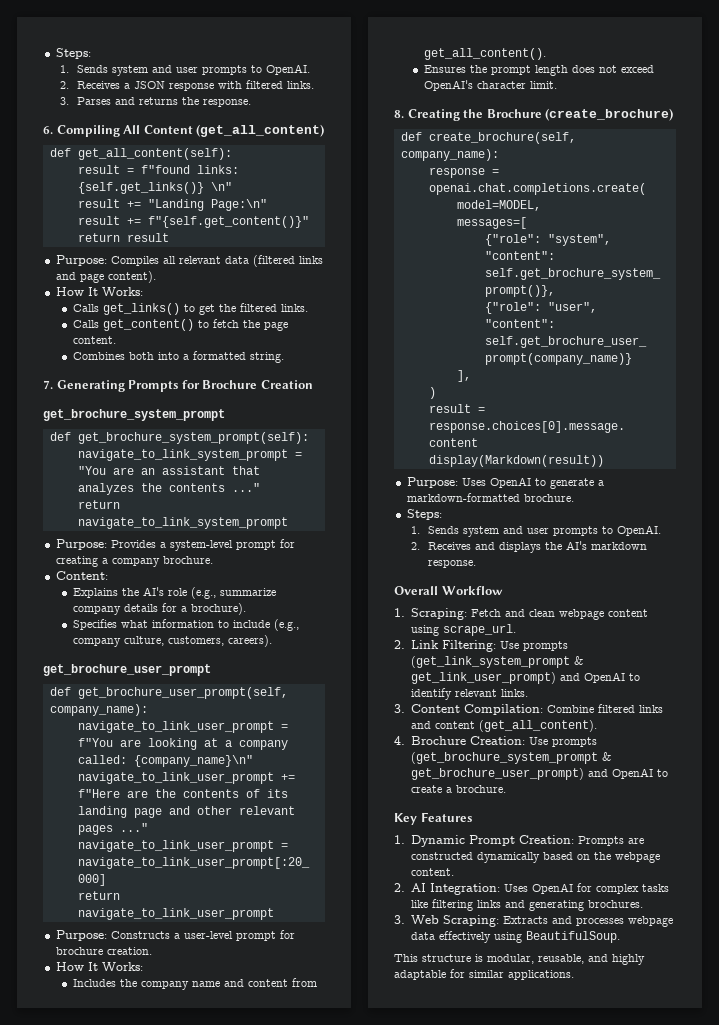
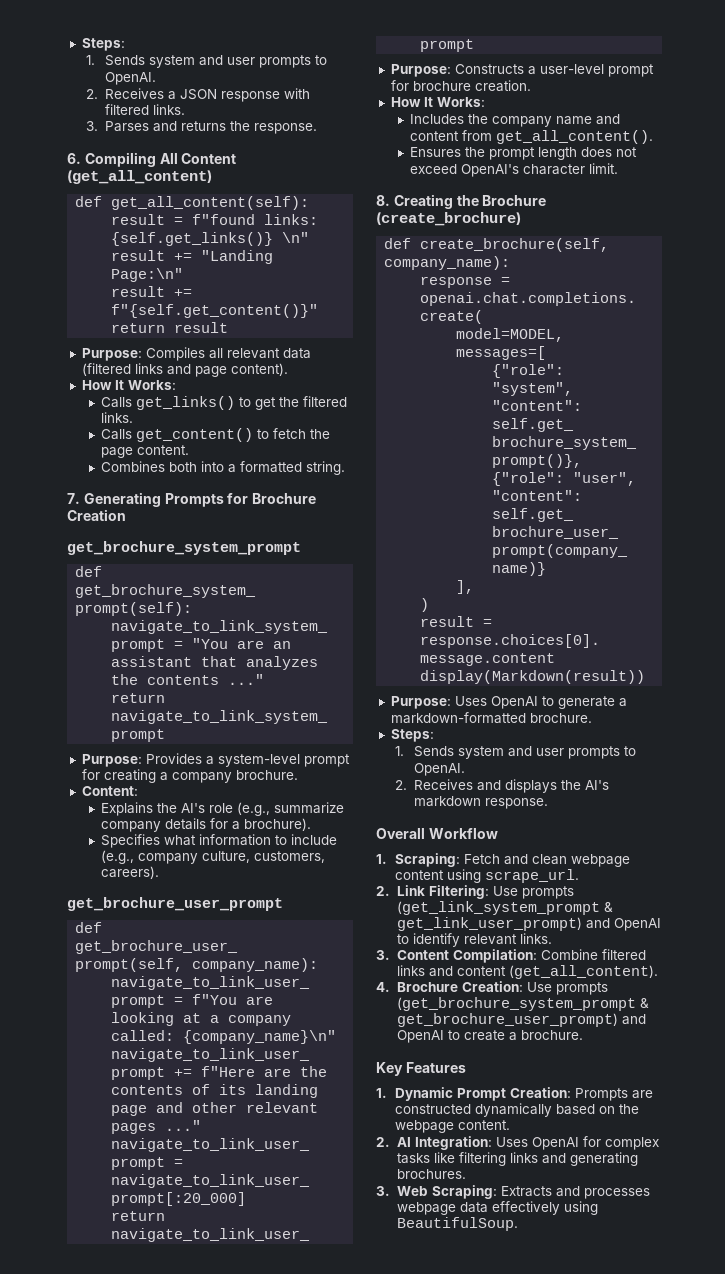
- This structure is modular, reusable, and highly adaptable for similar applications.

